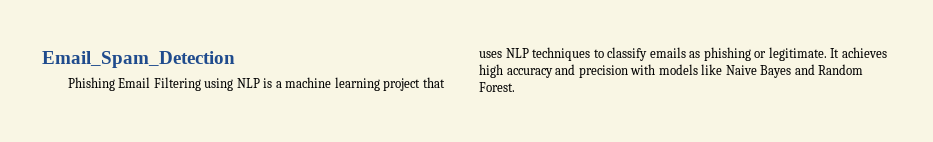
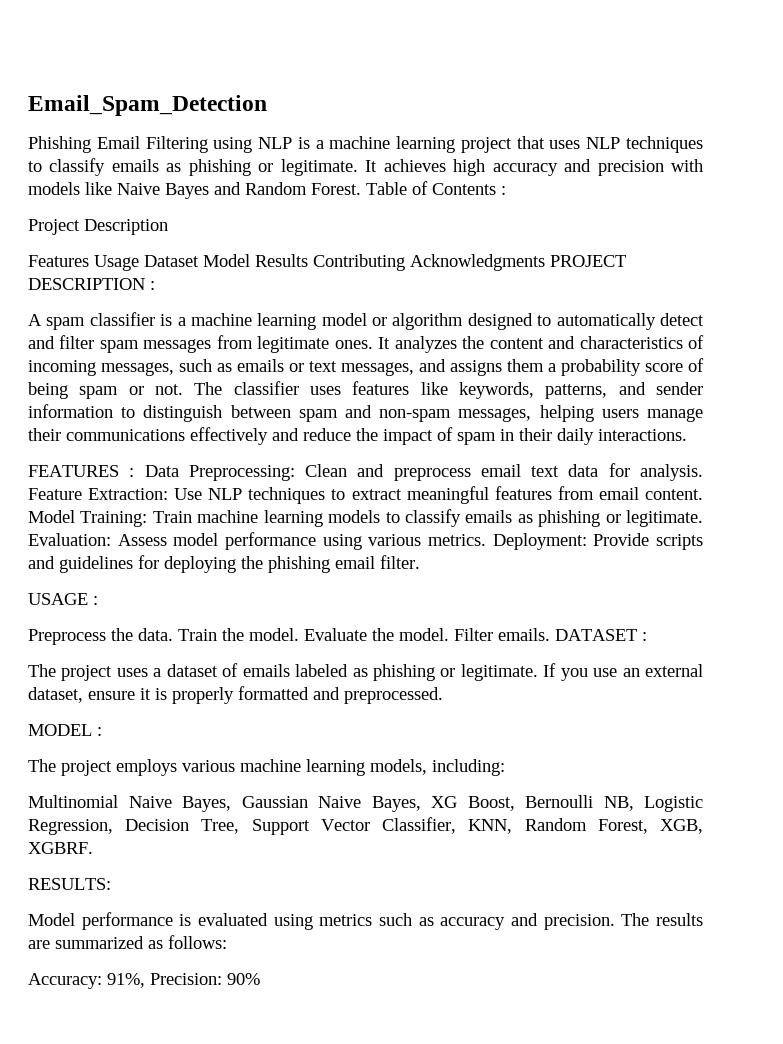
+ Table of Contents :
+ Project Description
+ Features Usage Dataset Model Results Contributing Acknowledgments PROJECT DESCRIPTION :
+ A spam classifier is a machine learning model or algorithm designed to automatically detect and filter spam messages from legitimate ones. It analyzes the content and characteristics of incoming messages, such as emails or text messages, and assigns them a probability score of being spam or not. The classifier uses features like keywords, patterns, and sender information to distinguish between spam and non-spam messages, helping users manage their communications effectively and reduce the impact of spam in their daily interactions.
+ FEATURES : Data Preprocessing: Clean and preprocess email text data for analysis. Feature Extraction: Use NLP techniques to extract meaningful features from email content. Model Training: Train machine learning models to classify emails as phishing or legitimate. Evaluation: Assess model performance using various metrics. Deployment: Provide scripts and guidelines for deploying the phishing email filter.
+ USAGE :
+ Preprocess the data. Train the model. Evaluate the model. Filter emails. DATASET :
+ The project uses a dataset of emails labeled as phishing or legitimate. If you use an external dataset, ensure it is properly formatted and preprocessed.
+ MODEL :
+ The project employs various machine learning models, including:
+ Multinomial Naive Bayes, Gaussian Naive Bayes, XG Boost, Bernoulli NB, Logistic Regression, Decision Tree, Support Vector Classifier, KNN, Random Forest, XGB, XGBRF.
+ RESULTS:
+ Model performance is evaluated using metrics such as accuracy and precision. The results are summarized as follows:
+ Accuracy: 91%, Precision: 90%

